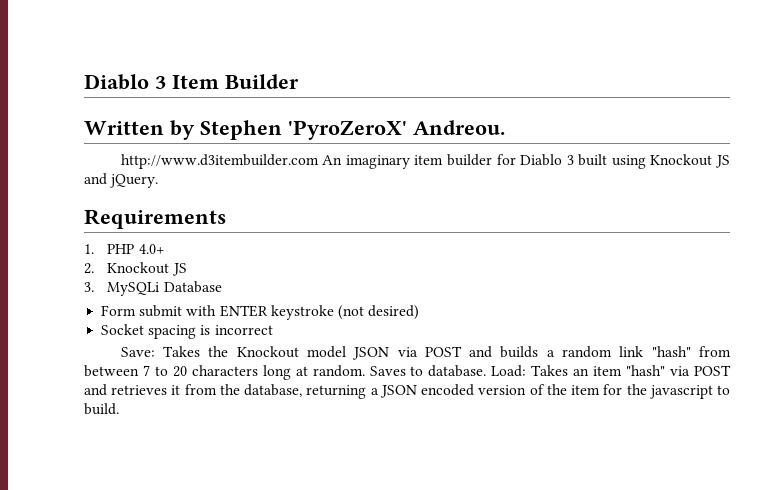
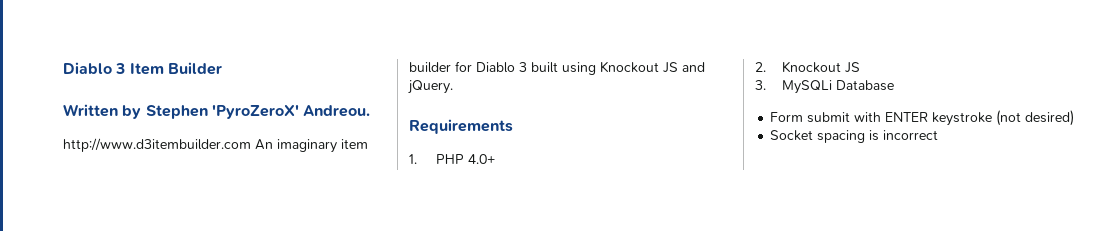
- Save: Takes the Knockout model JSON via POST and builds a random link "hash" from between 7 to 20 characters long at random. Saves to database. Load: Takes an item "hash" via POST and retrieves it from the database, returning a JSON encoded version of the item for the javascript to build.

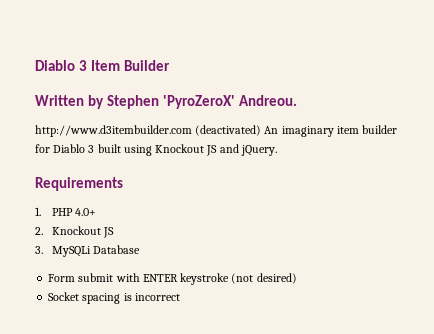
- http://www.d3itembuilder.com An imaginary item builder for Diablo 3 built using Knockout JS and jQuery.
+ http://www.d3itembuilder.com (deactivated) An imaginary item builder for Diablo 3 built using Knockout JS and jQuery.

